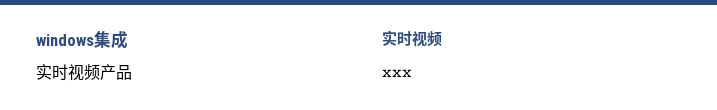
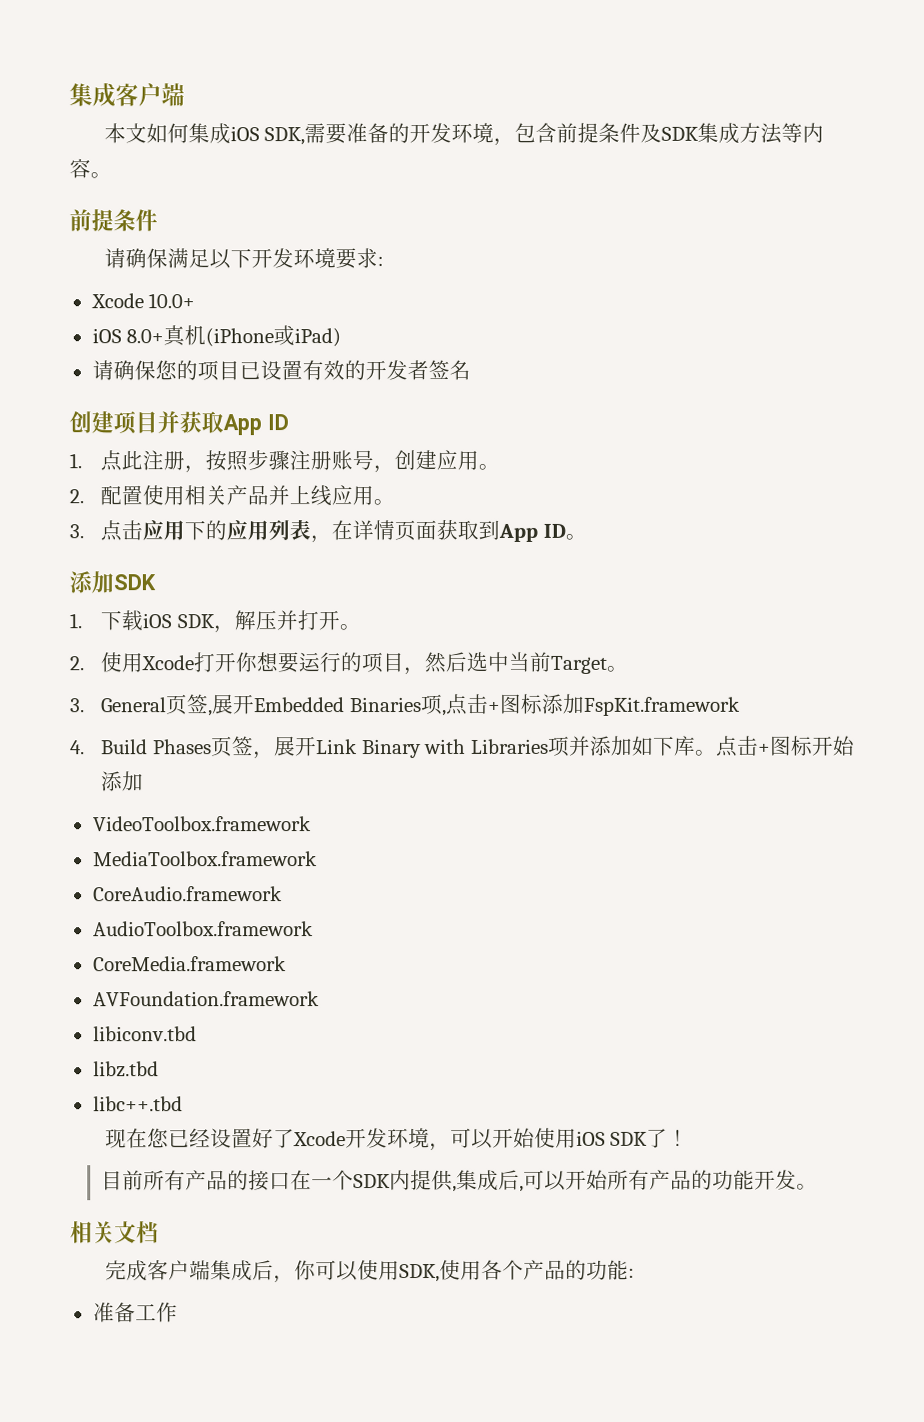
- windows集成
- 实时视频产品
- 实时视频
- xxx
+ 集成客户端
+ 本文如何集成iOS SDK,需要准备的开发环境，包含前提条件及SDK集成方法等内容。
+ 前提条件
+ 请确保满足以下开发环境要求:
+ Xcode 10.0+
+ iOS 8.0+真机(iPhone或iPad)
+ 请确保您的项目已设置有效的开发者签名
+ 创建项目并获取App ID
+ 1.点此注册，按照步骤注册账号，创建应用。
+ 2.配置使用相关产品并上线应用。
+ 3.点击应用下的应用列表，在详情页面获取到App ID。
+ 添加SDK
+ 1.下载iOS SDK，解压并打开。
+ 2.使用Xcode打开你想要运行的项目，然后选中当前Target。
+ 3. General页签,展开Embedded Binaries项,点击+图标添加FspKit.framework
+ 4. Build Phases页签，展开Link Binary with Libraries项并添加如下库。点击+图标开始添加
+ VideoToolbox.framework
+ MediaToolbox.framework
+ CoreAudio.framework
+ AudioToolbox.framework
+ CoreMedia.framework
+ AVFoundation.framework
+ libiconv.tbd
+ libz.tbd
+ libc++.tbd
+ 现在您已经设置好了Xcode开发环境，可以开始使用iOS SDK了！
+ 目前所有产品的接口在一个SDK内提供,集成后,可以开始所有产品的功能开发。
+ 相关文档
+ 完成客户端集成后，你可以使用SDK,使用各个产品的功能:
+ 准备工作

